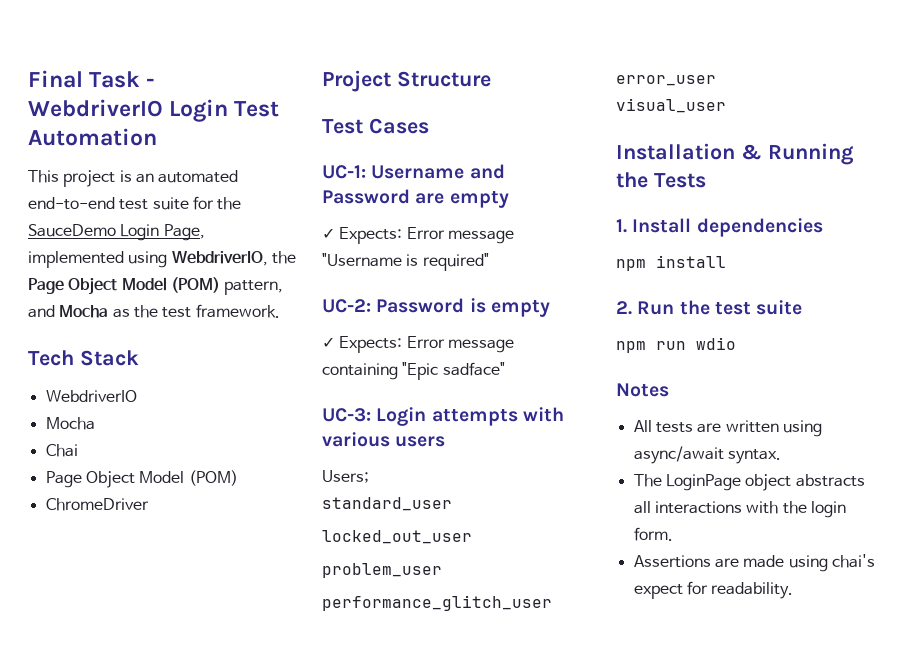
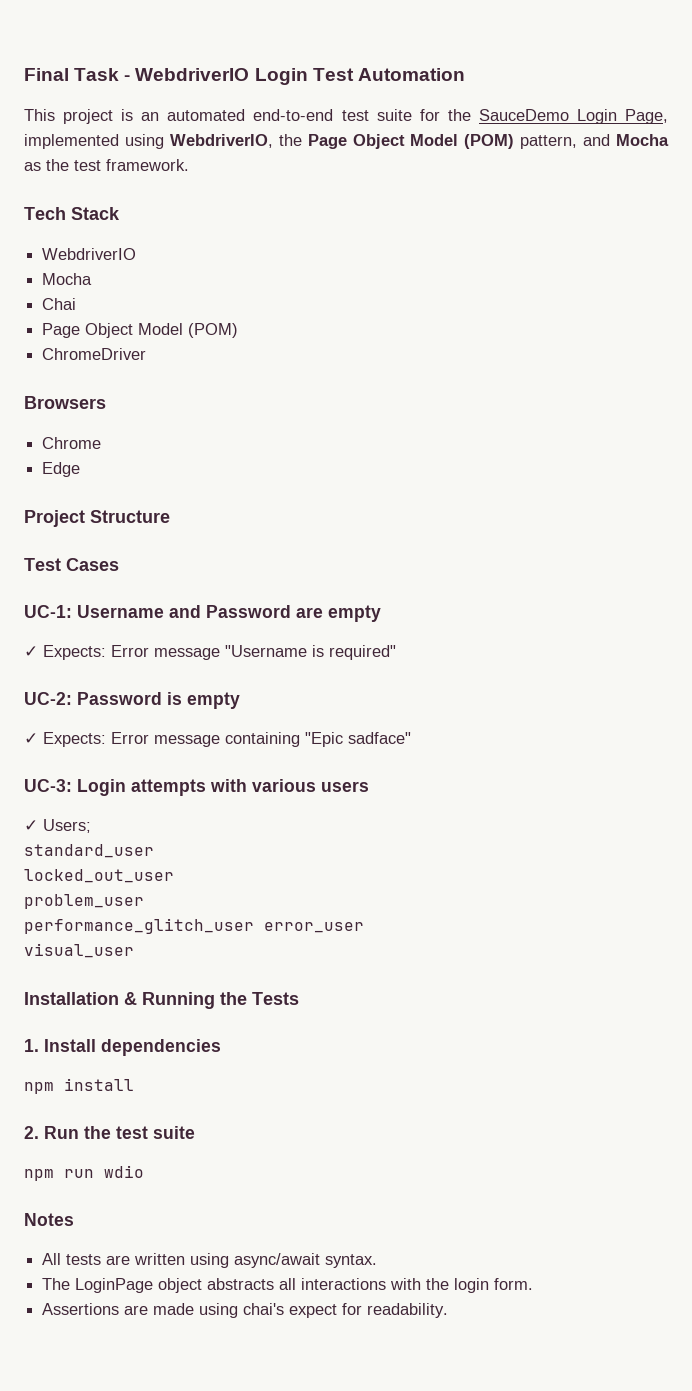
+ Browsers
+ Chrome
+ Edge
- Users;
+ ✓ Users;

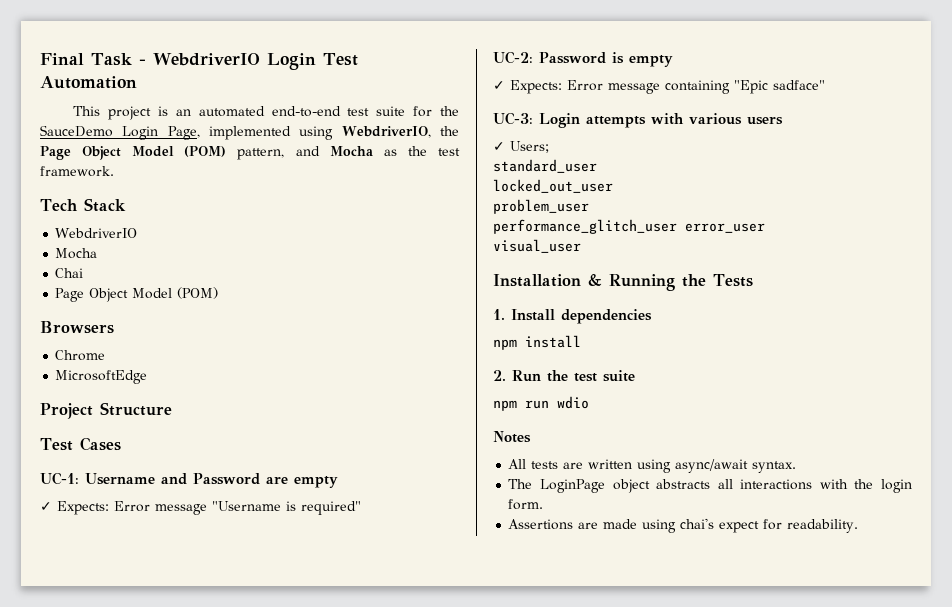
- ChromeDriver
- Edge
+ MicrosoftEdge

